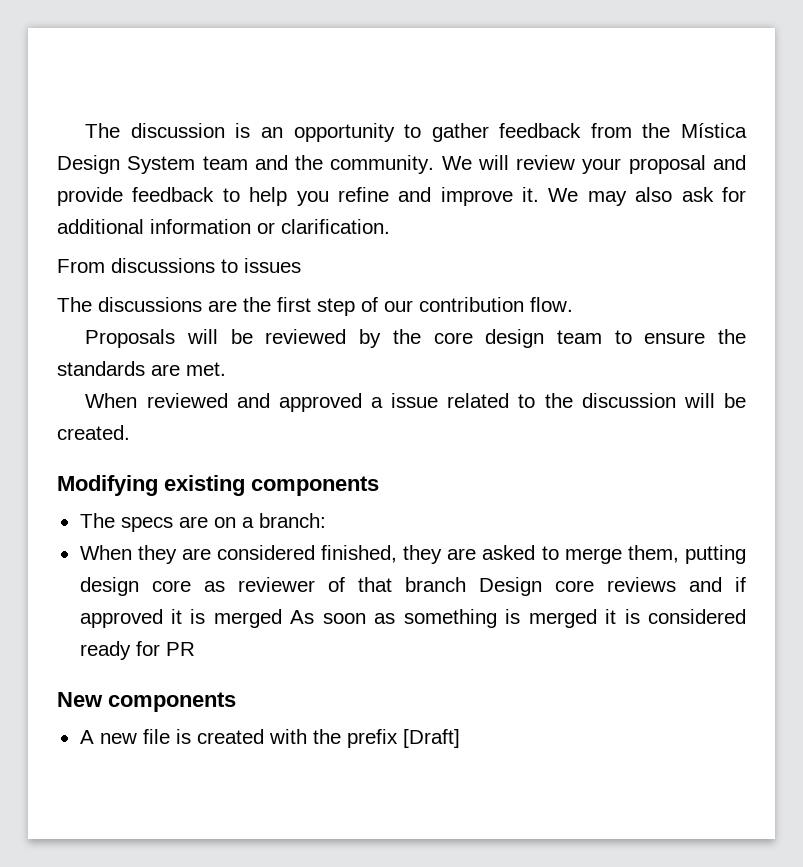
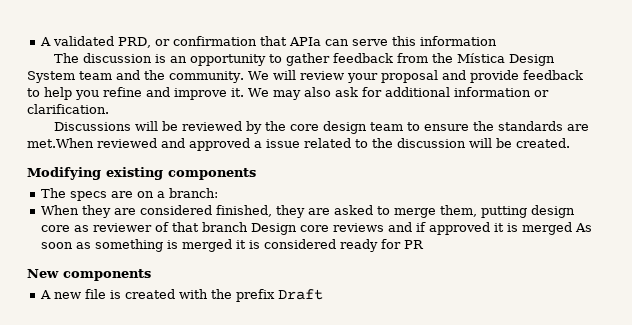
+ A validated PRD, or confirmation that APIa can serve this information
- From discussions to issues
- The discussions are the first step of our contribution flow.
- Proposals will be reviewed by the core design team to ensure the standards are met.
- When reviewed and approved a issue related to the discussion will be created.
+ Discussions will be reviewed by the core design team to ensure the standards are met.When reviewed and approved a issue related to the discussion will be created.
- A new file is created with the prefix [Draft]
+ A new file is created with the prefix Draft

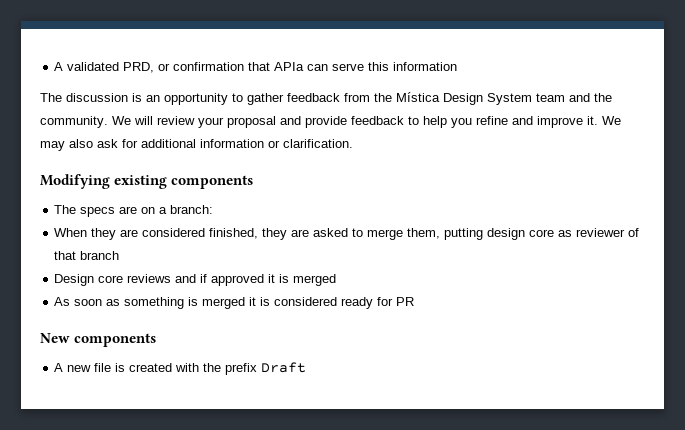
- Discussions will be reviewed by the core design team to ensure the standards are met.When reviewed and approved a issue related to the discussion will be created.
- When they are considered finished, they are asked to merge them, putting design core as reviewer of that branch Design core reviews and if approved it is merged As soon as something is merged it is considered ready for PR
+ When they are considered finished, they are asked to merge them, putting design core as reviewer of that branch
+ Design core reviews and if approved it is merged
+ As soon as something is merged it is considered ready for PR

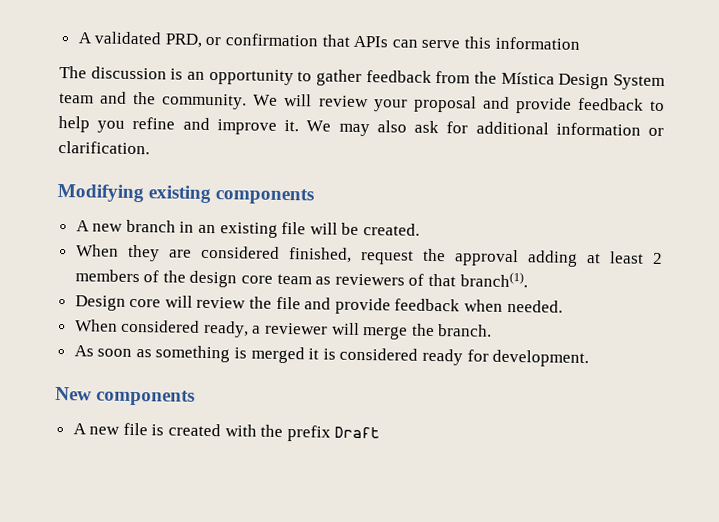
- A validated PRD, or confirmation that APIa can serve this information
+ A validated PRD, or confirmation that APIs can serve this information
- The specs are on a branch:
+ A new branch in an existing file will be created.
- When they are considered finished, they are asked to merge them, putting design core as reviewer of that branch
+ When they are considered finished, request the approval adding at least 2 members of the design core team as reviewers of that branch(1).
- Design core reviews and if approved it is merged
+ Design core will review the file and provide feedback when needed.
+ When considered ready, a reviewer will merge the branch.
- As soon as something is merged it is considered ready for PR
+ As soon as something is merged it is considered ready for development.

